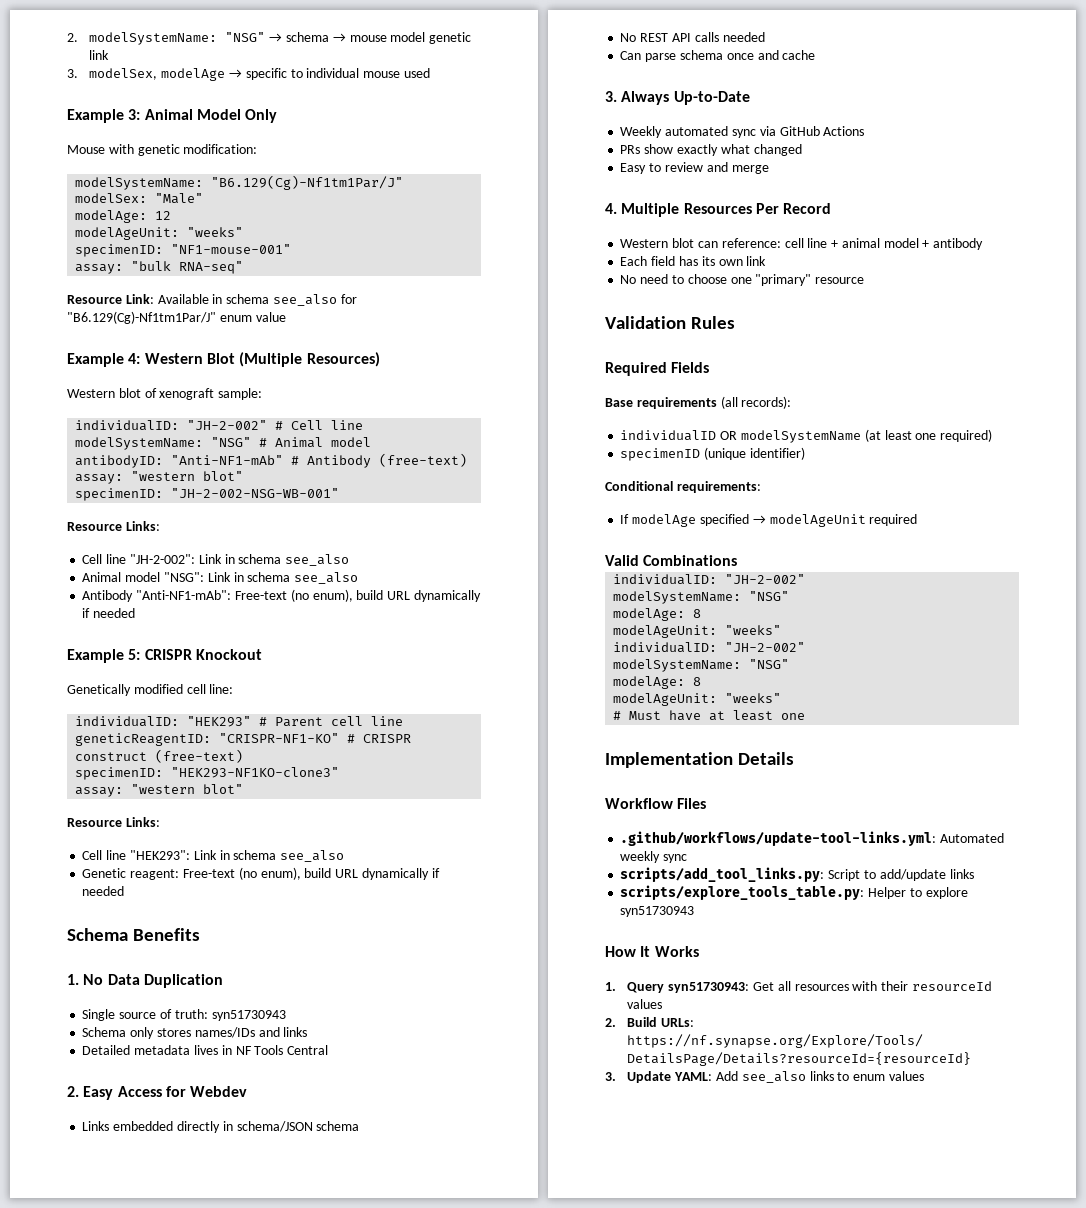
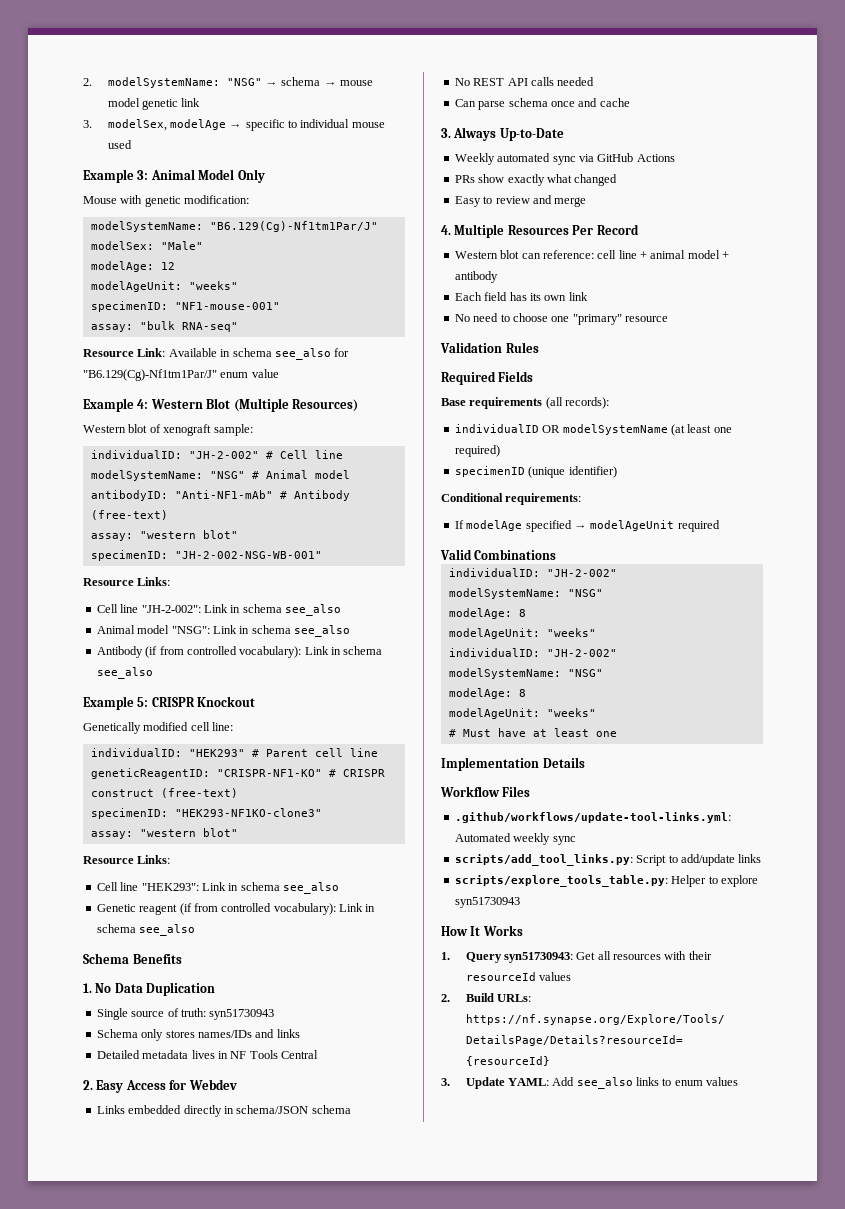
- Antibody "Anti-NF1-mAb": Free-text (no enum), build URL dynamically if needed
+ Antibody (if from controlled vocabulary): Link in schema see_also
- Genetic reagent: Free-text (no enum), build URL dynamically if needed
+ Genetic reagent (if from controlled vocabulary): Link in schema see_also

